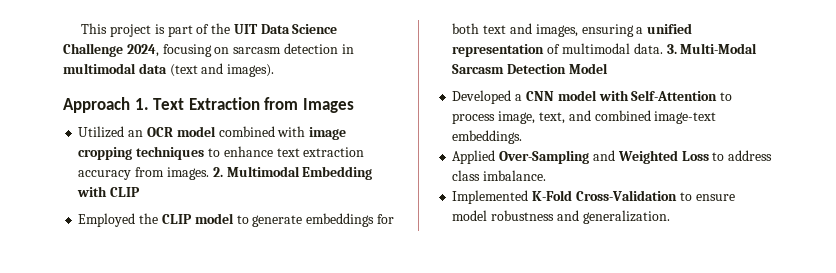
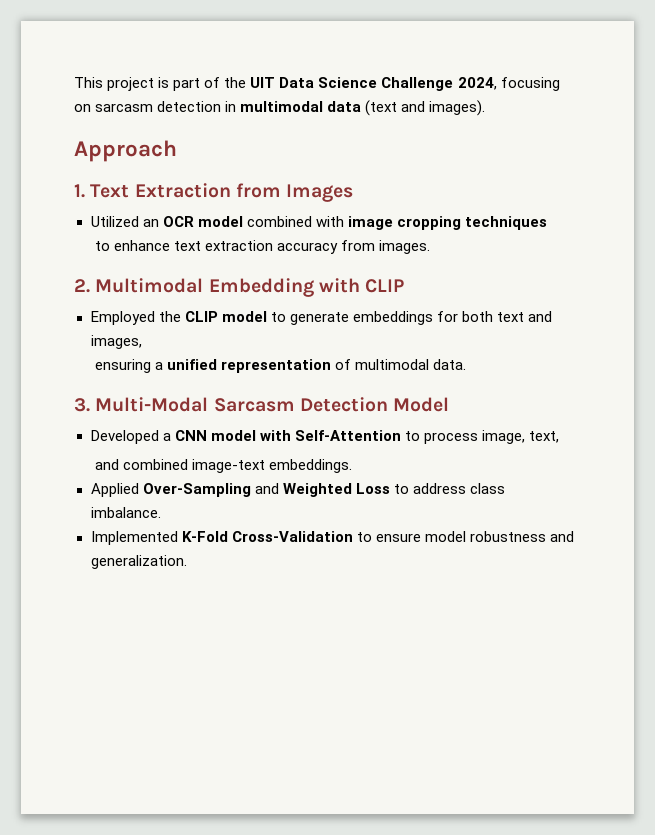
- Approach 1. Text Extraction from Images
+ Approach
+ 1. Text Extraction from Images
- Utilized an OCR model combined with image cropping techniques to enhance text extraction accuracy from images. 2. Multimodal Embedding with CLIP
+ Utilized an OCR model combined with image cropping techniques
+ to enhance text extraction accuracy from images.
+ 2. Multimodal Embedding with CLIP
- Employed the CLIP model to generate embeddings for both text and images, ensuring a unified representation of multimodal data. 3. Multi-Modal Sarcasm Detection Model
+ Employed the CLIP model to generate embeddings for both text and images,
+ ensuring a unified representation of multimodal data.
+ 3. Multi-Modal Sarcasm Detection Model
- Developed a CNN model with Self-Attention to process image, text, and combined image-text embeddings.
+ Developed a CNN model with Self-Attention to process image, text,
+ and combined image-text embeddings.

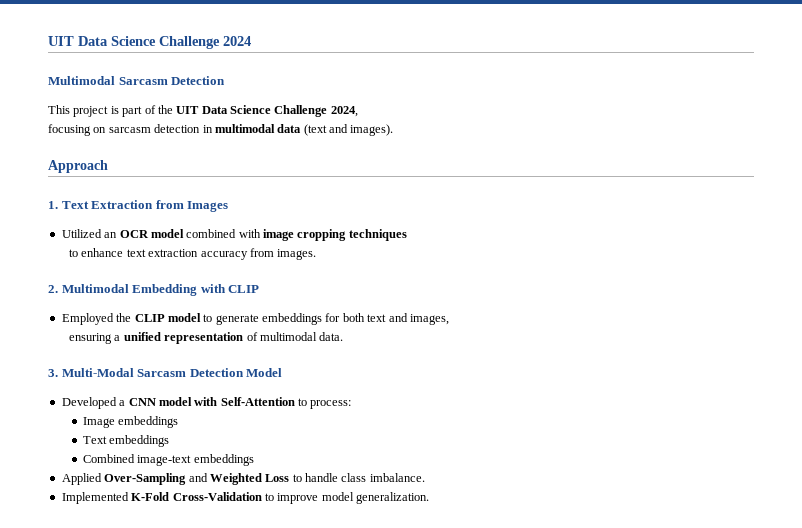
+ UIT Data Science Challenge 2024
+ Multimodal Sarcasm Detection
- This project is part of the UIT Data Science Challenge 2024, focusing on sarcasm detection in multimodal data (text and images).
+ This project is part of the UIT Data Science Challenge 2024,
+ focusing on sarcasm detection in multimodal data (text and images).
- Developed a CNN model with Self-Attention to process image, text,
- and combined image-text embeddings.
+ Developed a CNN model with Self-Attention to process:
+ Image embeddings
+ Text embeddings
+ Combined image-text embeddings
- Applied Over-Sampling and Weighted Loss to address class imbalance.
+ Applied Over-Sampling and Weighted Loss to handle class imbalance.
- Implemented K-Fold Cross-Validation to ensure model robustness and generalization.
+ Implemented K-Fold Cross-Validation to improve model generalization.

